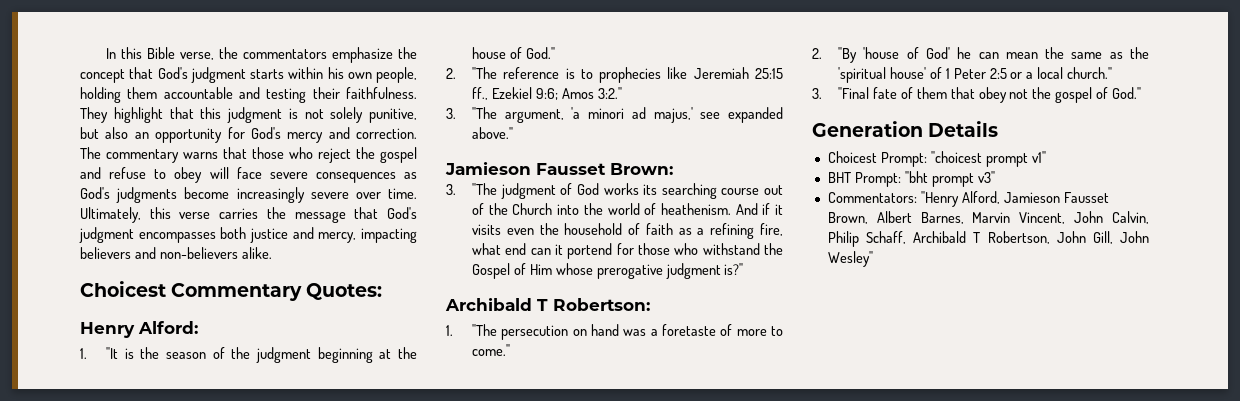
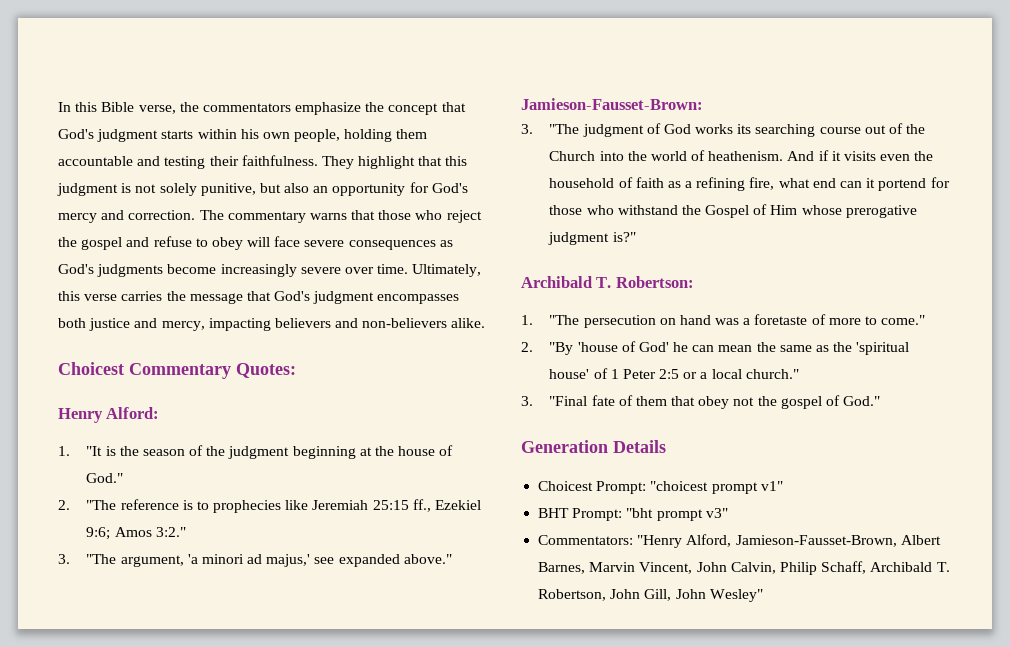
- Jamieson Fausset Brown:
+ Jamieson-Fausset-Brown:
- Archibald T Robertson:
+ Archibald T. Robertson:
- Commentators: "Henry Alford, Jamieson Fausset Brown, Albert Barnes, Marvin Vincent, John Calvin, Philip Schaff, Archibald T Robertson, John Gill, John Wesley"
+ Commentators: "Henry Alford, Jamieson-Fausset-Brown, Albert Barnes, Marvin Vincent, John Calvin, Philip Schaff, Archibald T. Robertson, John Gill, John Wesley"

